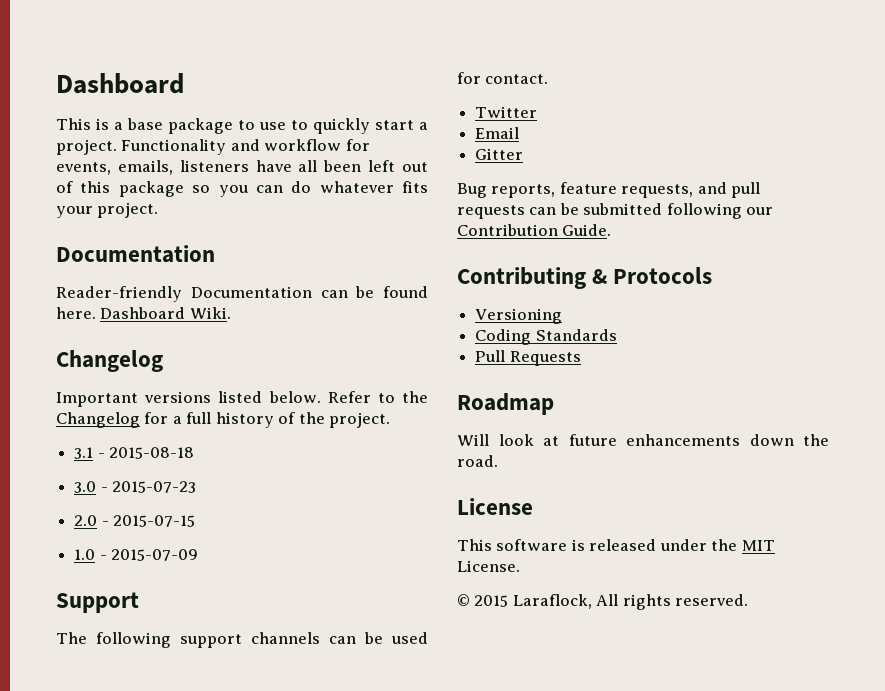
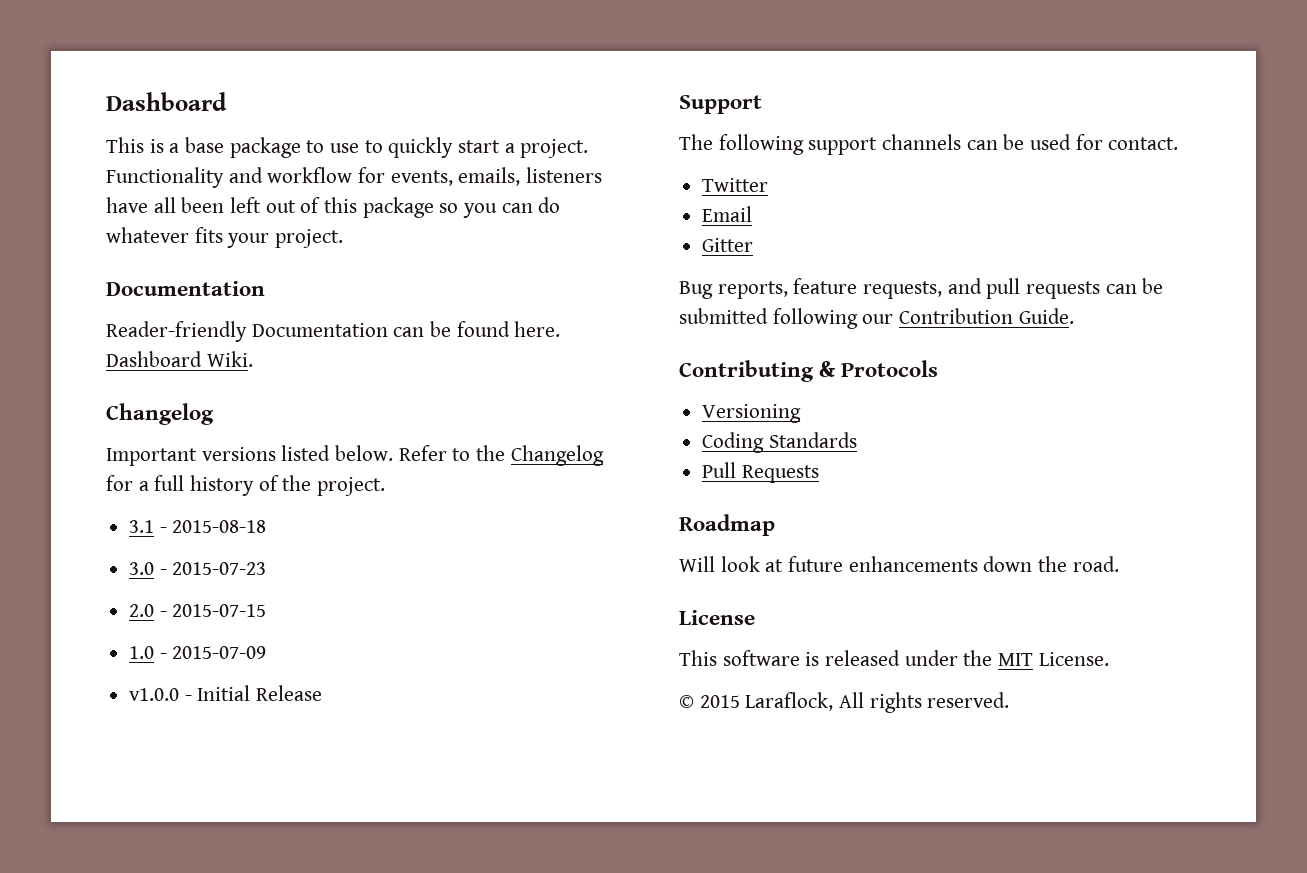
+ v1.0.0 - Initial Release

